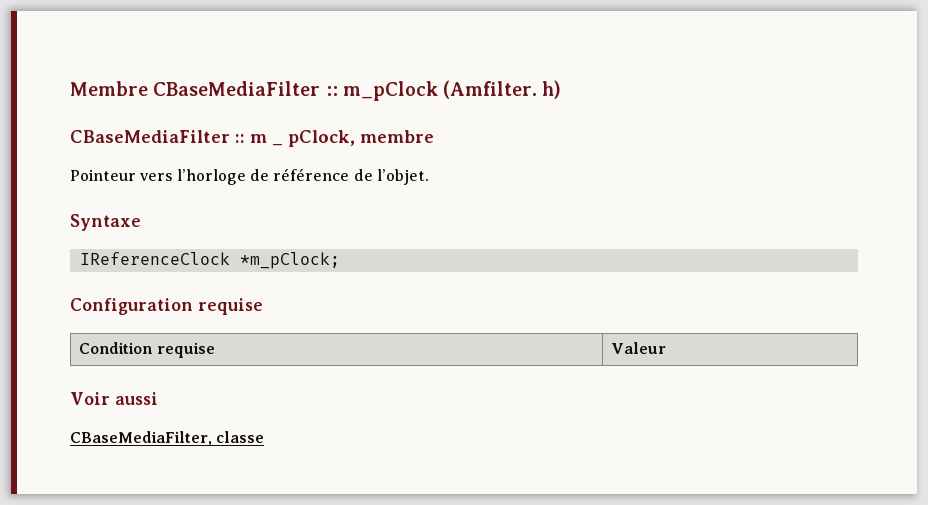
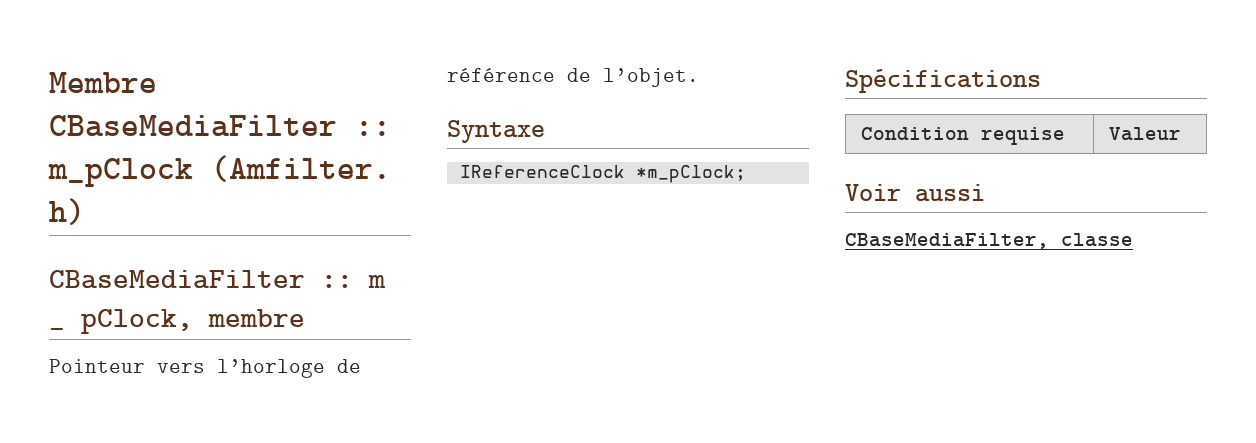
- Configuration requise
+ Spécifications

